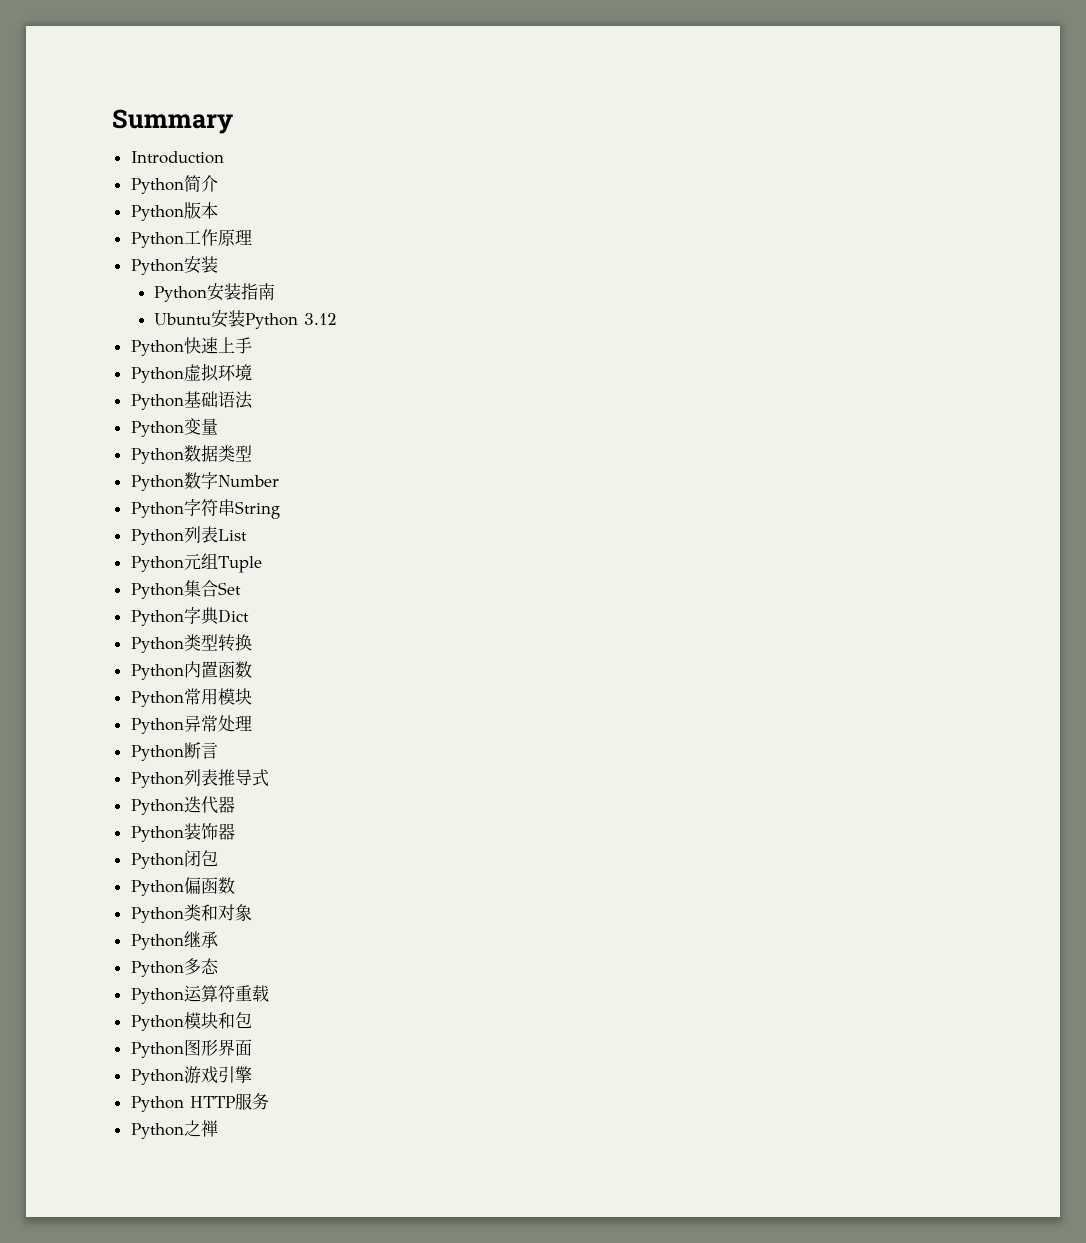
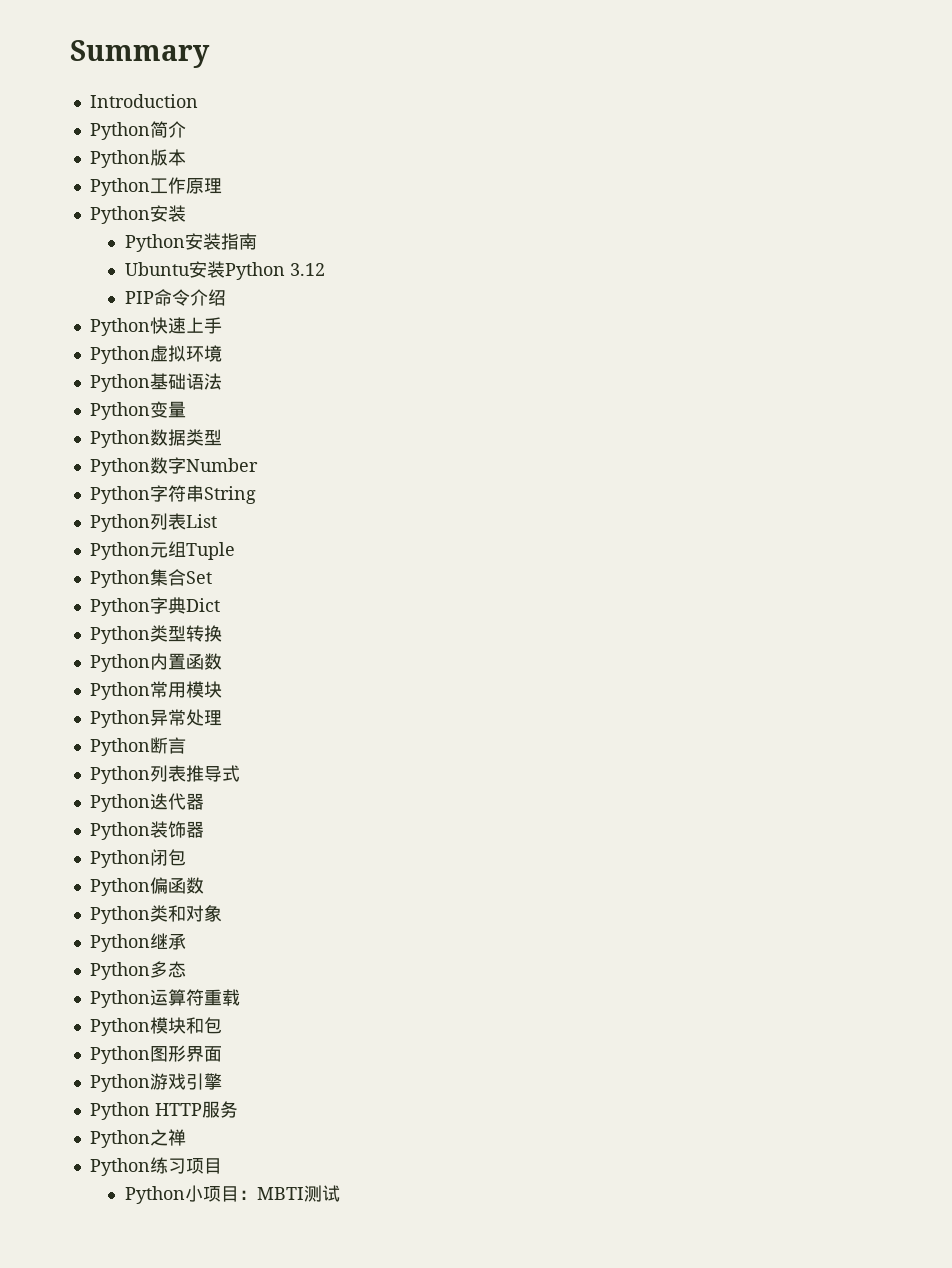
+ PIP命令介绍
+ Python练习项目
+ Python小项目：MBTI测试

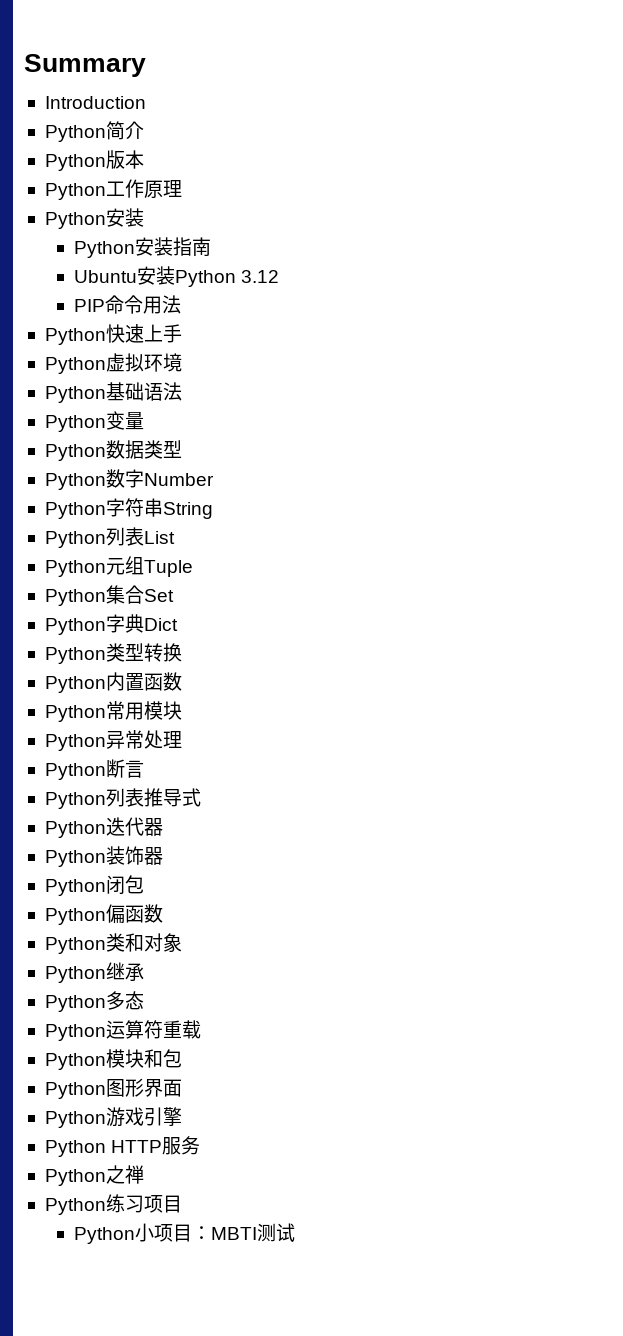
- PIP命令介绍
+ PIP命令用法

